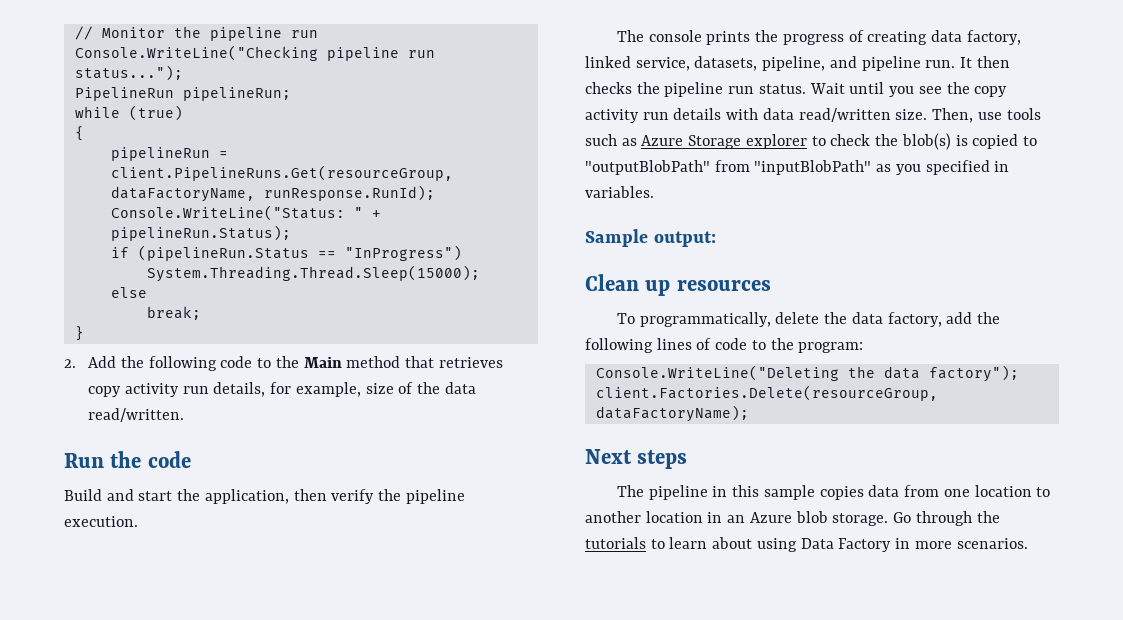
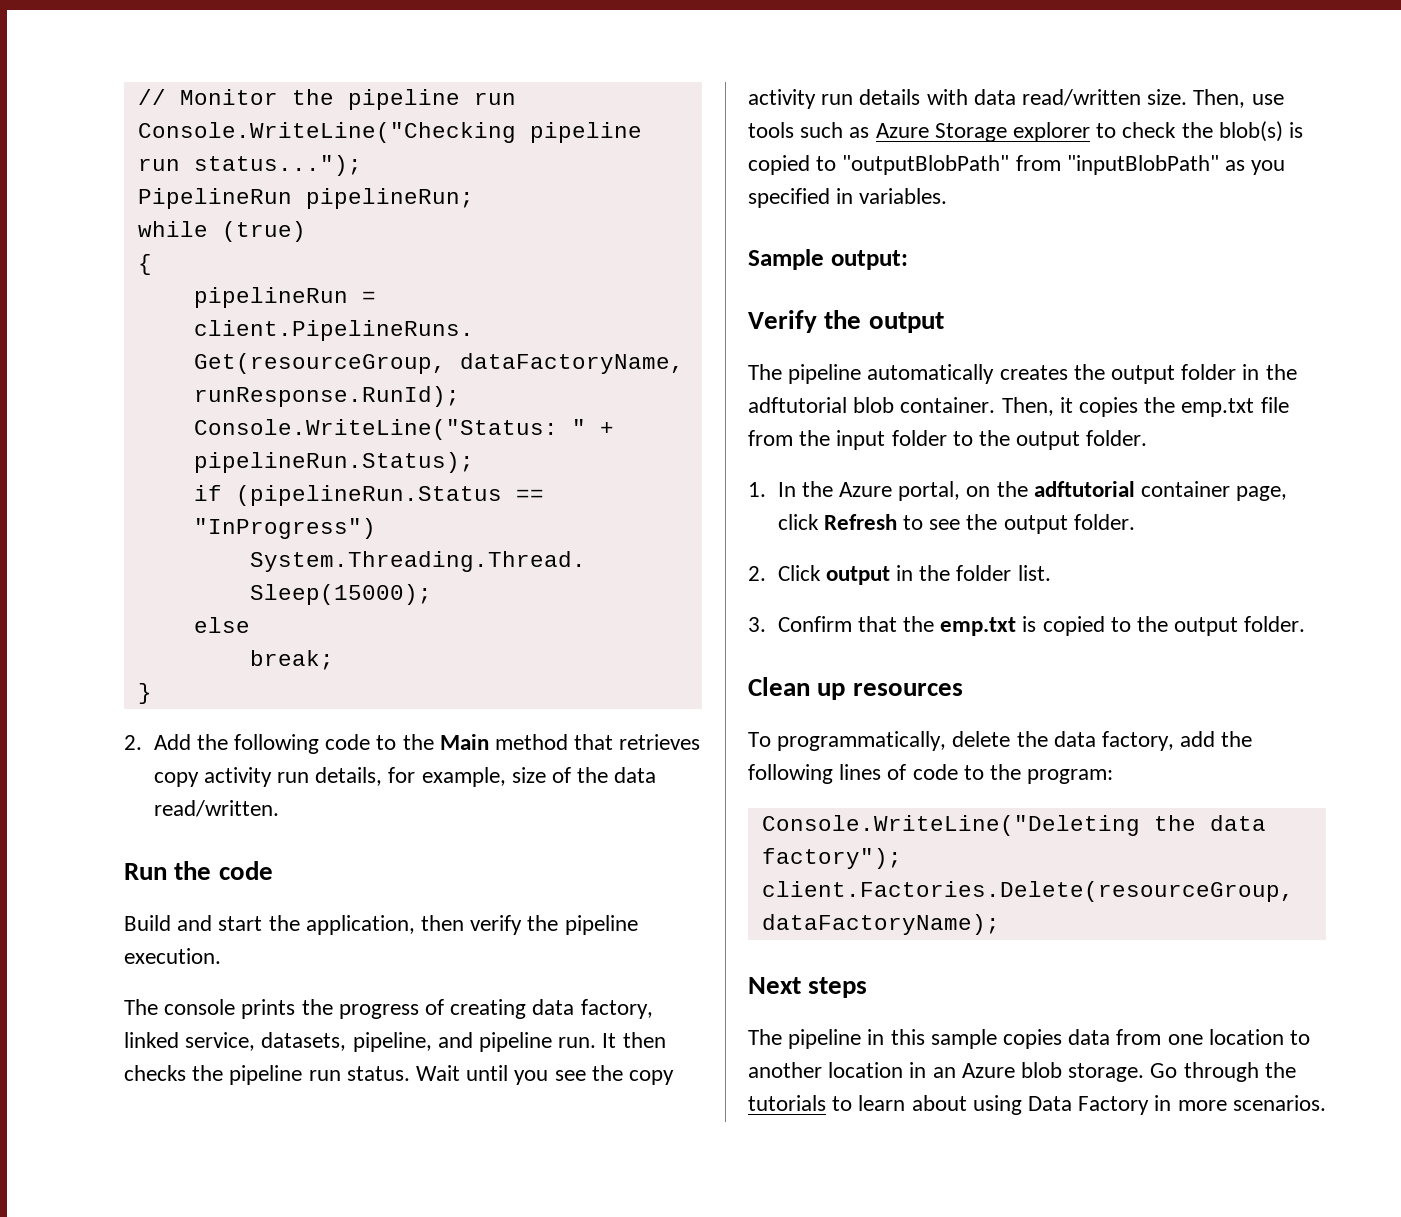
+ Verify the output
+ The pipeline automatically creates the output folder in the adftutorial blob container. Then, it copies the emp.txt file from the input folder to the output folder.
+ 1. In the Azure portal, on the adftutorial container page, click Refresh to see the output folder.
+ 2. Click output in the folder list.
+ 3. Confirm that the emp.txt is copied to the output folder.

